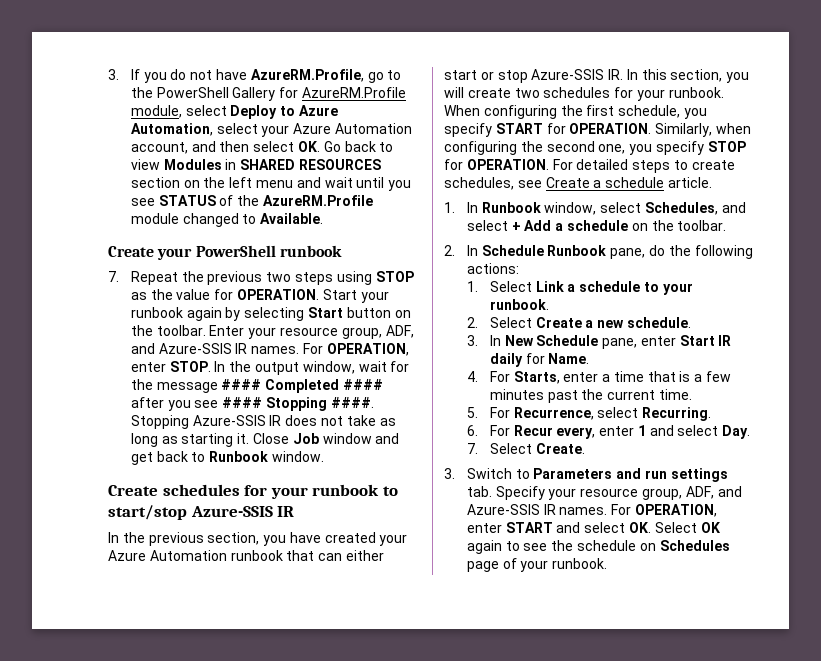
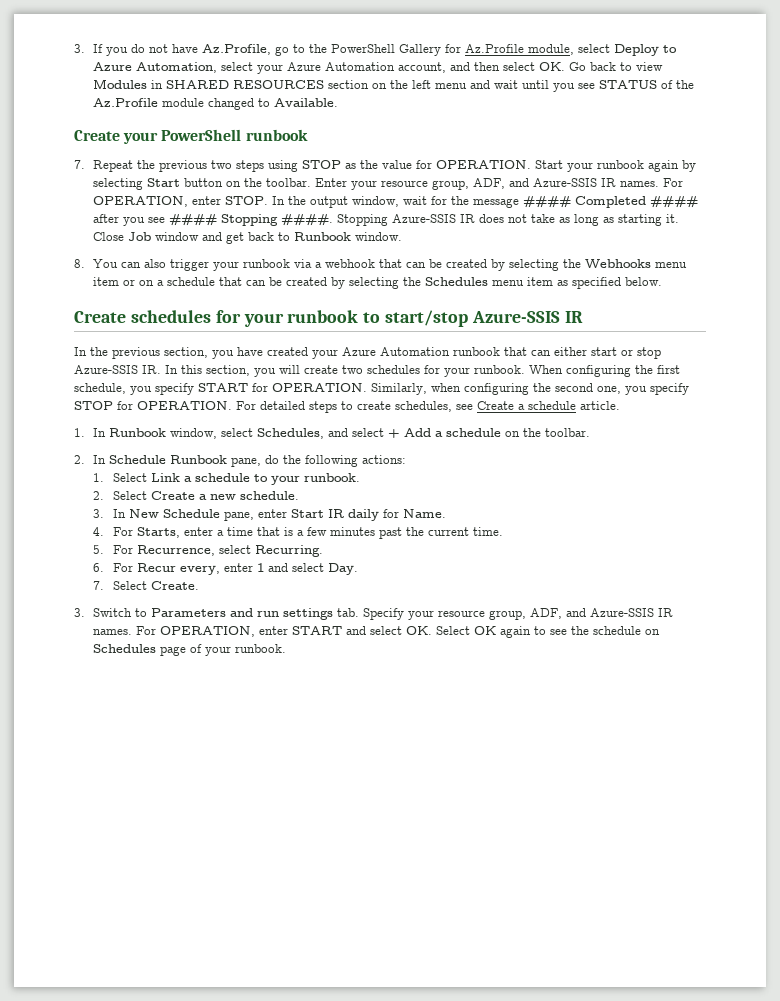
- 3. If you do not have AzureRM.Profile, go to the PowerShell Gallery for AzureRM.Profile module, select Deploy to Azure Automation, select your Azure Automation account, and then select OK. Go back to view Modules in SHARED RESOURCES section on the left menu and wait until you see STATUS of the AzureRM.Profile module changed to Available.
+ 3. If you do not have Az.Profile, go to the PowerShell Gallery for Az.Profile module, select Deploy to Azure Automation, select your Azure Automation account, and then select OK. Go back to view Modules in SHARED RESOURCES section on the left menu and wait until you see STATUS of the Az.Profile module changed to Available.
+ 8. You can also trigger your runbook via a webhook that can be created by selecting the Webhooks menu item or on a schedule that can be created by selecting the Schedules menu item as specified below.

